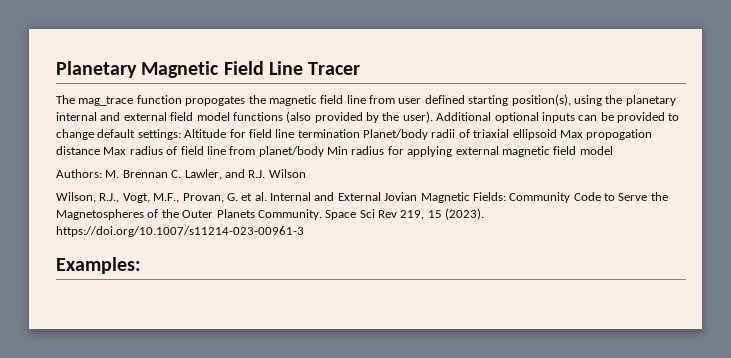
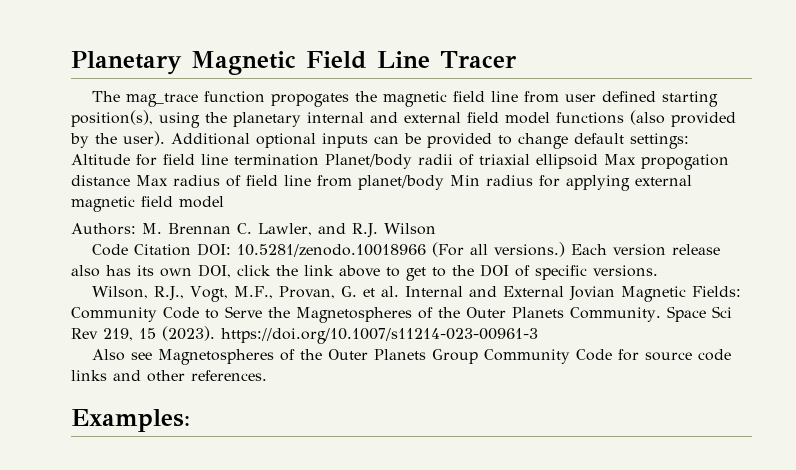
+ Code Citation DOI: 10.5281/zenodo.10018966 (For all versions.) Each version release also has its own DOI, click the link above to get to the DOI of specific versions.
+ Also see Magnetospheres of the Outer Planets Group Community Code for source code links and other references.

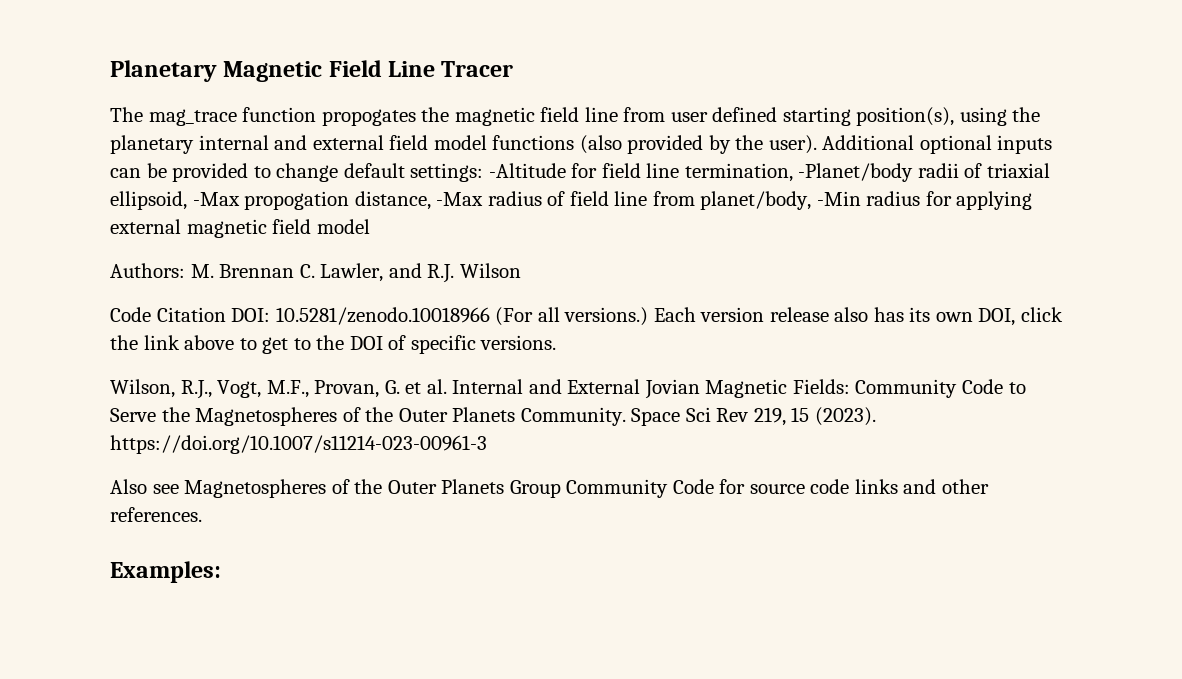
- Additional optional inputs can be provided to change default settings: Altitude for field line termination Planet/body radii of triaxial ellipsoid Max propogation distance Max radius of field line from planet/body Min radius for applying external magnetic field model
+ Additional optional inputs can be provided to change default settings: -Altitude for field line termination, -Planet/body radii of triaxial ellipsoid, -Max propogation distance, -Max radius of field line from planet/body, -Min radius for applying external magnetic field model

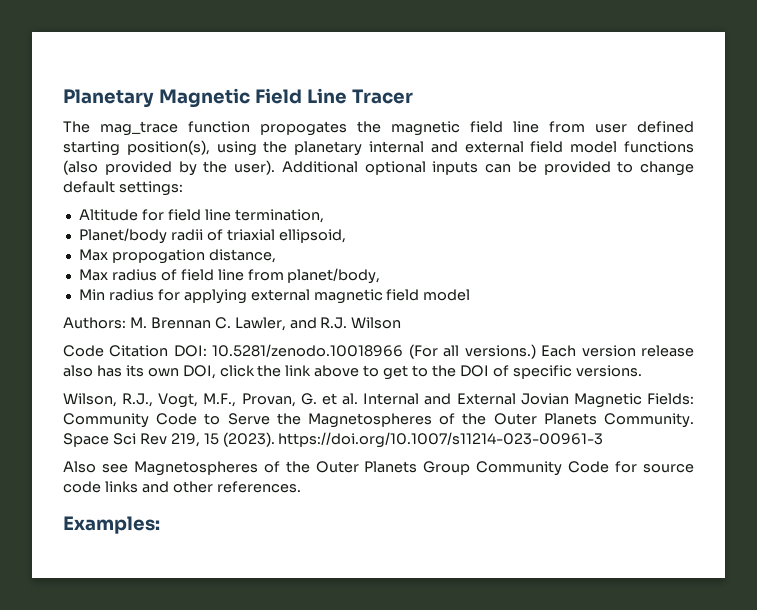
- Additional optional inputs can be provided to change default settings: -Altitude for field line termination, -Planet/body radii of triaxial ellipsoid, -Max propogation distance, -Max radius of field line from planet/body, -Min radius for applying external magnetic field model
+ Additional optional inputs can be provided to change default settings:
+ Altitude for field line termination,
+ Planet/body radii of triaxial ellipsoid,
+ Max propogation distance,
+ Max radius of field line from planet/body,
+ Min radius for applying external magnetic field model

